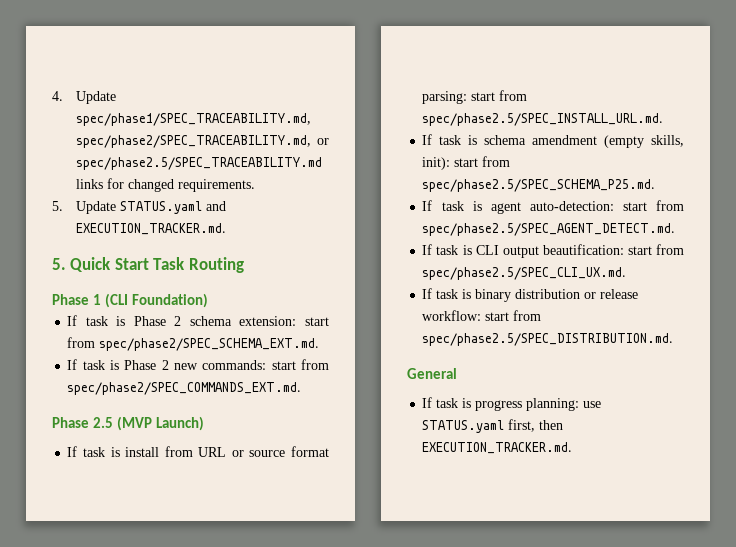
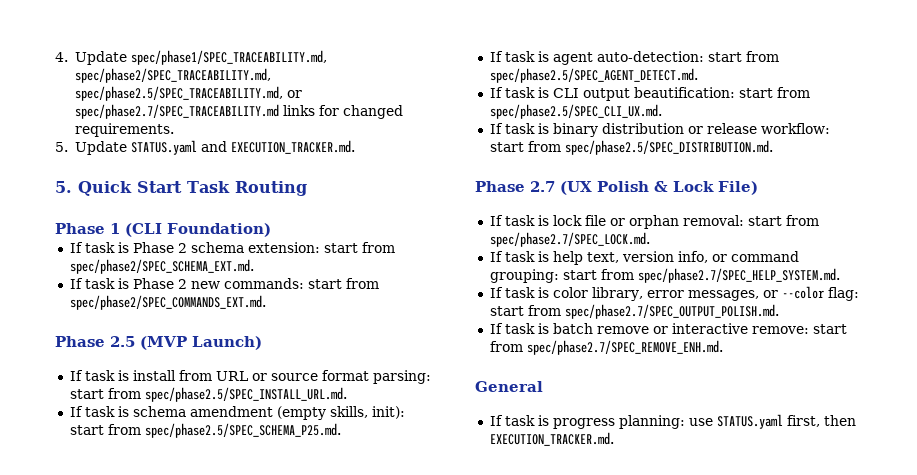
- 4. Update spec/phase1/SPEC_TRACEABILITY.md, spec/phase2/SPEC_TRACEABILITY.md, or spec/phase2.5/SPEC_TRACEABILITY.md links for changed requirements.
+ 4. Update spec/phase1/SPEC_TRACEABILITY.md, spec/phase2/SPEC_TRACEABILITY.md, spec/phase2.5/SPEC_TRACEABILITY.md, or spec/phase2.7/SPEC_TRACEABILITY.md links for changed requirements.
+ Phase 2.7 (UX Polish & Lock File)
+ If task is lock file or orphan removal: start from spec/phase2.7/SPEC_LOCK.md.
+ If task is help text, version info, or command grouping: start from spec/phase2.7/SPEC_HELP_SYSTEM.md.
+ If task is color library, error messages, or --color flag: start from spec/phase2.7/SPEC_OUTPUT_POLISH.md.
+ If task is batch remove or interactive remove: start from spec/phase2.7/SPEC_REMOVE_ENH.md.

